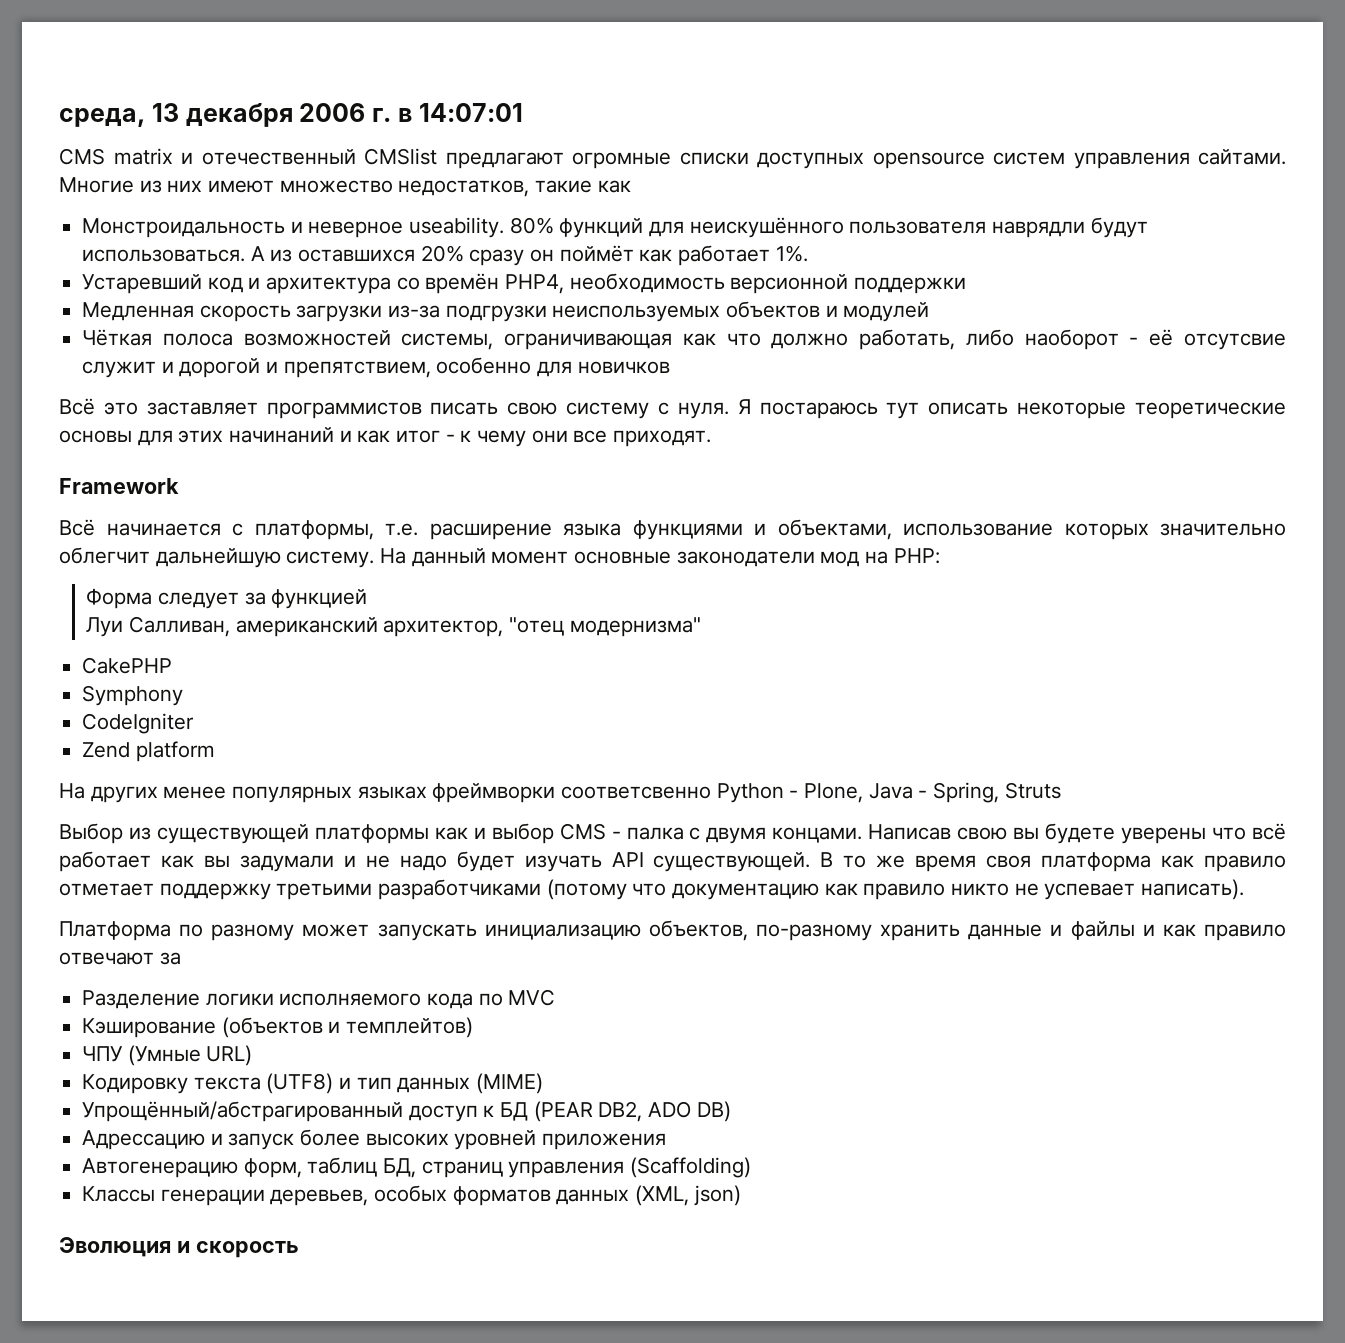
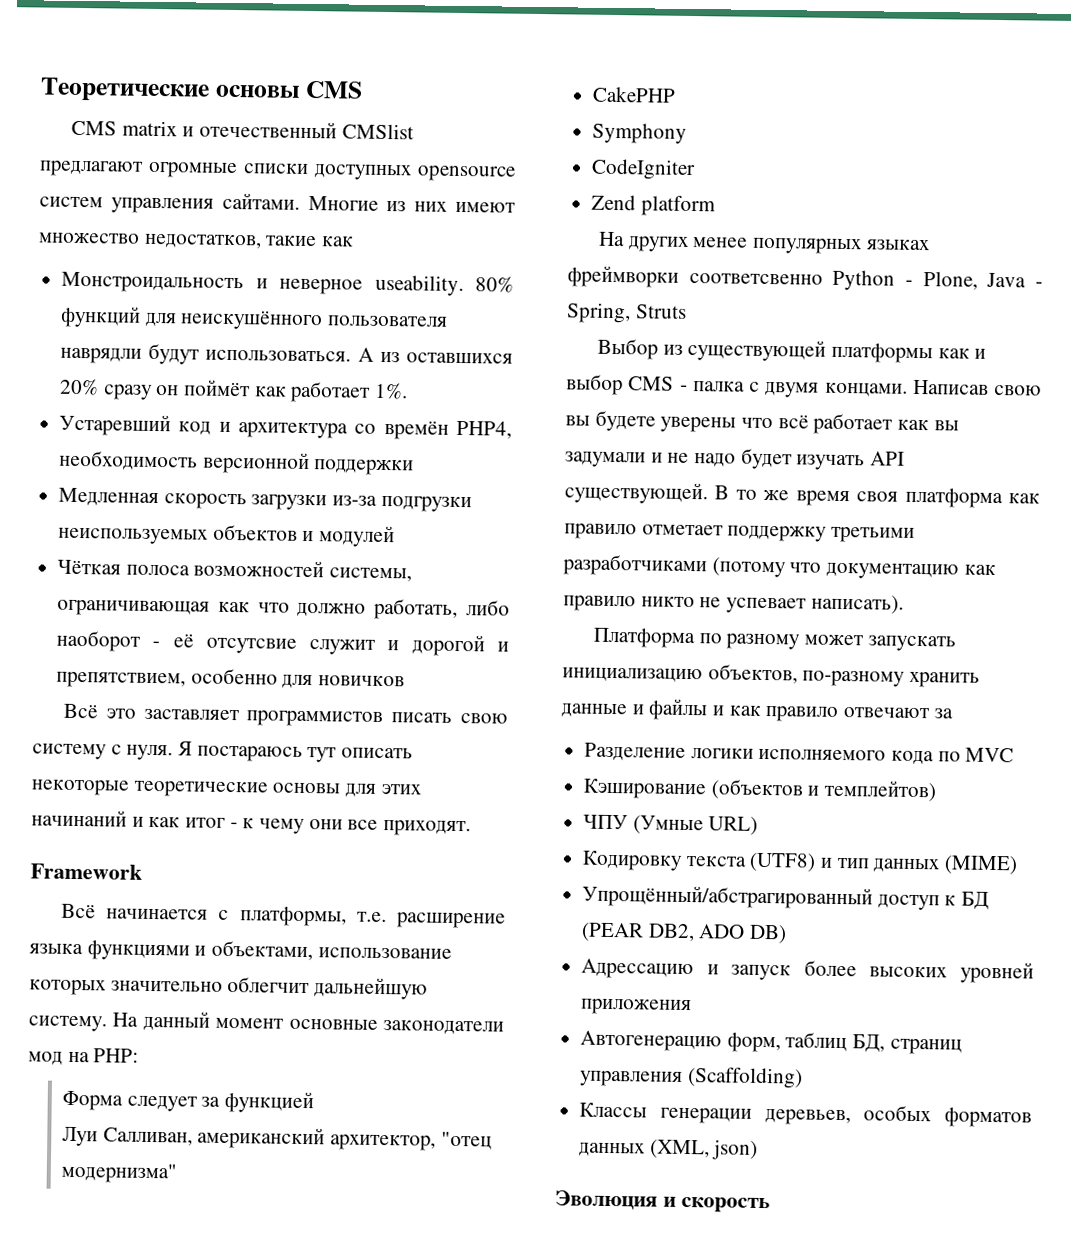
- среда, 13 декабря 2006 г. в 14:07:01
+ Теоретические основы CMS

